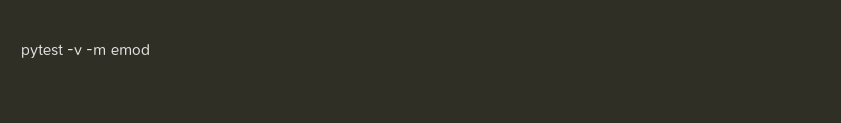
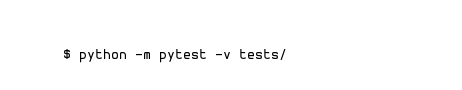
- pytest -v -m emod
+ $ python -m pytest -v tests/

